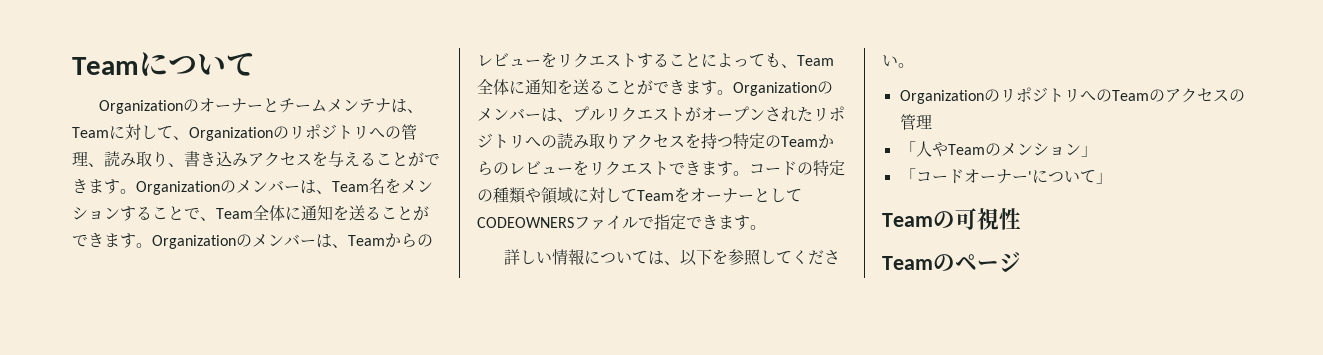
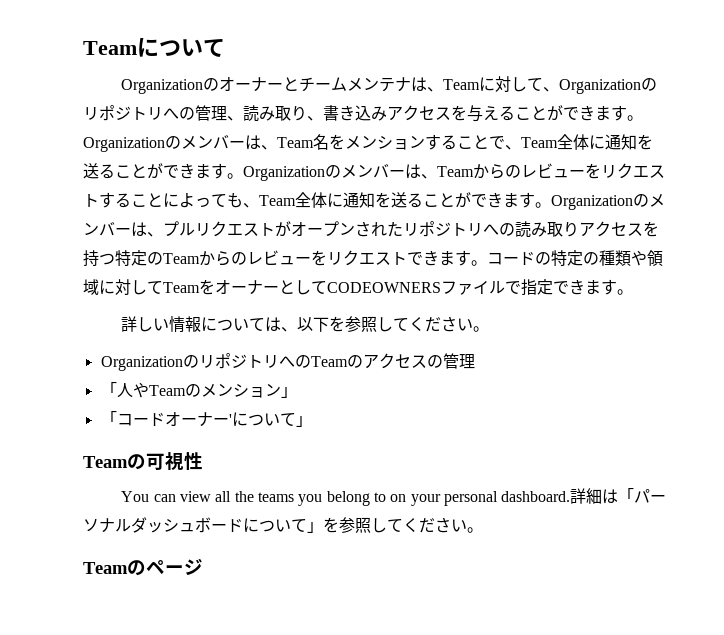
+ You can view all the teams you belong to on your personal dashboard.詳細は「パーソナルダッシュボードについて」を参照してください。

